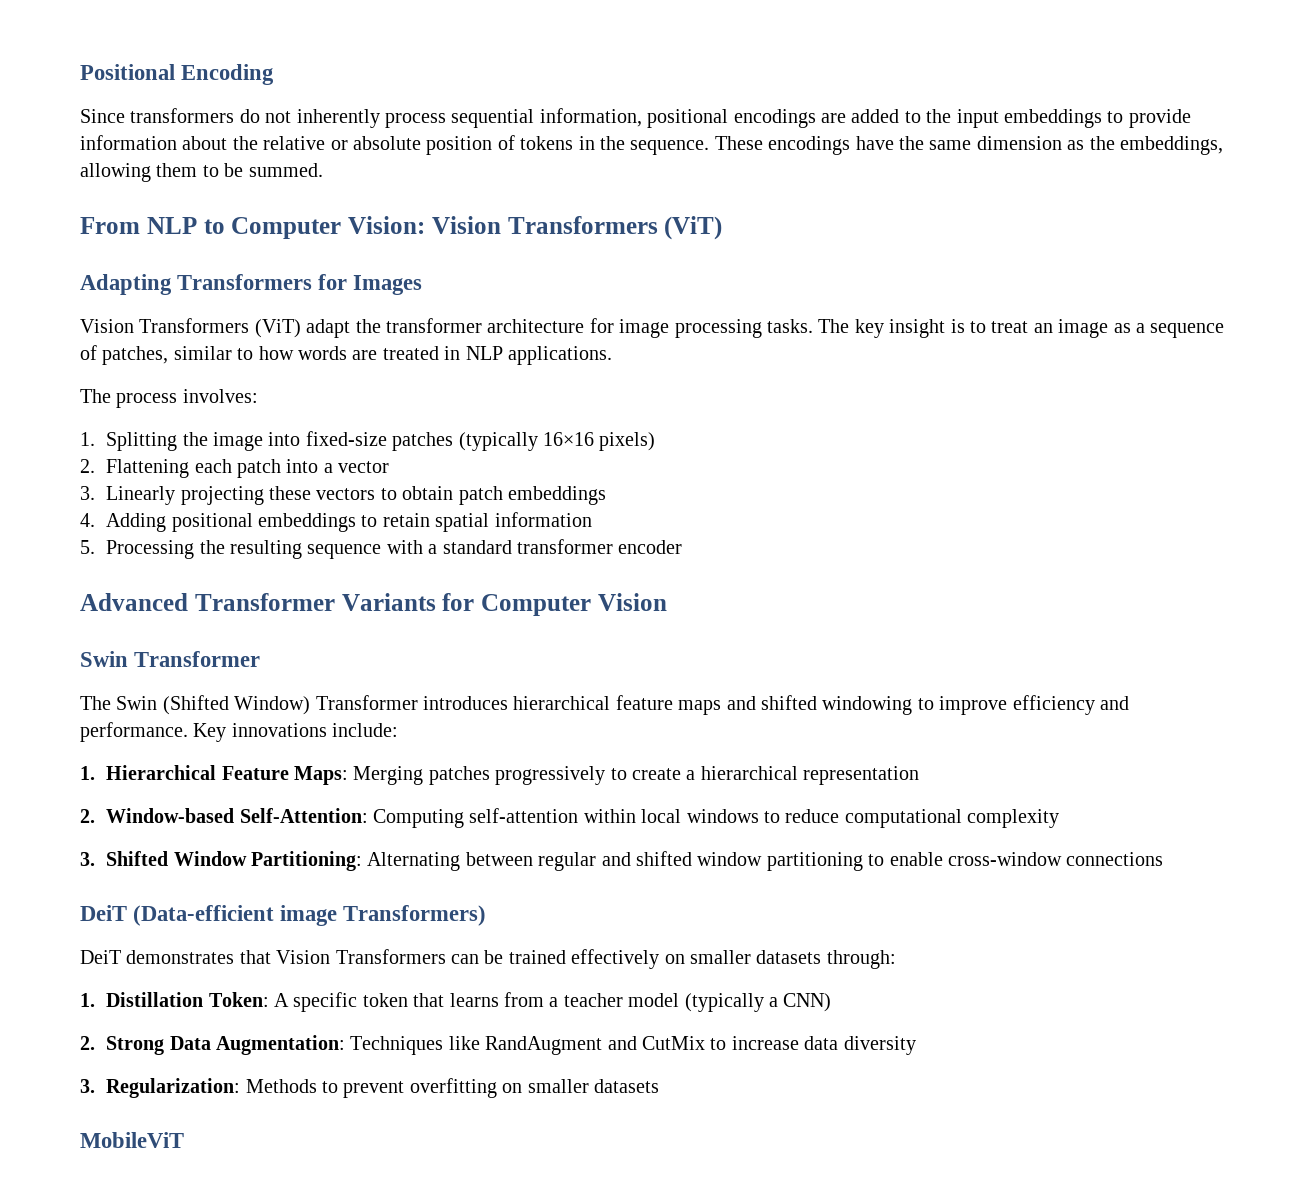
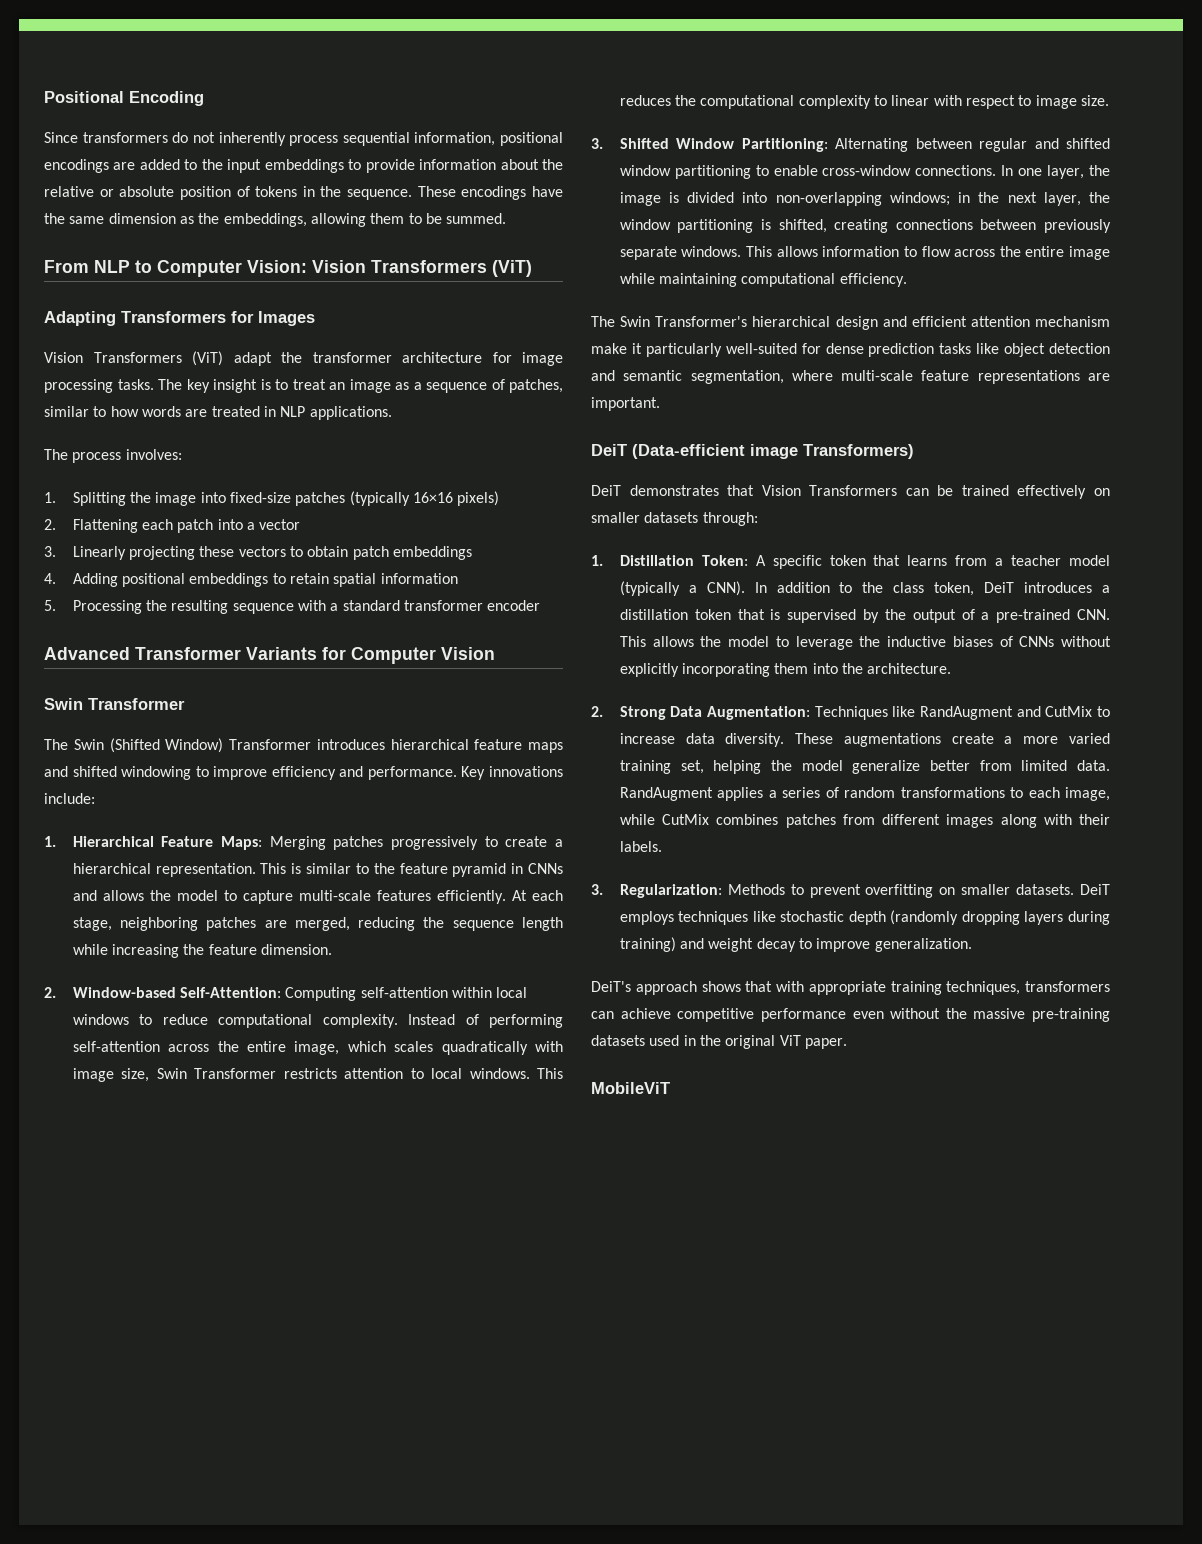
- 1. Hierarchical Feature Maps: Merging patches progressively to create a hierarchical representation
+ 1. Hierarchical Feature Maps: Merging patches progressively to create a hierarchical representation. This is similar to the feature pyramid in CNNs and allows the model to capture multi-scale features efficiently. At each stage, neighboring patches are merged, reducing the sequence length while increasing the feature dimension.
- 2. Window-based Self-Attention: Computing self-attention within local windows to reduce computational complexity
+ 2. Window-based Self-Attention: Computing self-attention within local windows to reduce computational complexity. Instead of performing self-attention across the entire image, which scales quadratically with image size, Swin Transformer restricts attention to local windows. This reduces the computational complexity to linear with respect to image size.
- 3. Shifted Window Partitioning: Alternating between regular and shifted window partitioning to enable cross-window connections
+ 3. Shifted Window Partitioning: Alternating between regular and shifted window partitioning to enable cross-window connections. In one layer, the image is divided into non-overlapping windows; in the next layer, the window partitioning is shifted, creating connections between previously separate windows. This allows information to flow across the entire image while maintaining computational efficiency.
+ The Swin Transformer's hierarchical design and efficient attention mechanism make it particularly well-suited for dense prediction tasks like object detection and semantic segmentation, where multi-scale feature representations are important.
- 1. Distillation Token: A specific token that learns from a teacher model (typically a CNN)
+ 1. Distillation Token: A specific token that learns from a teacher model (typically a CNN). In addition to the class token, DeiT introduces a distillation token that is supervised by the output of a pre-trained CNN. This allows the model to leverage the inductive biases of CNNs without explicitly incorporating them into the architecture.
- 2. Strong Data Augmentation: Techniques like RandAugment and CutMix to increase data diversity
+ 2. Strong Data Augmentation: Techniques like RandAugment and CutMix to increase data diversity. These augmentations create a more varied training set, helping the model generalize better from limited data. RandAugment applies a series of random transformations to each image, while CutMix combines patches from different images along with their labels.
- 3. Regularization: Methods to prevent overfitting on smaller datasets
+ 3. Regularization: Methods to prevent overfitting on smaller datasets. DeiT employs techniques like stochastic depth (randomly dropping layers during training) and weight decay to improve generalization.
+ DeiT's approach shows that with appropriate training techniques, transformers can achieve competitive performance even without the massive pre-training datasets used in the original ViT paper.

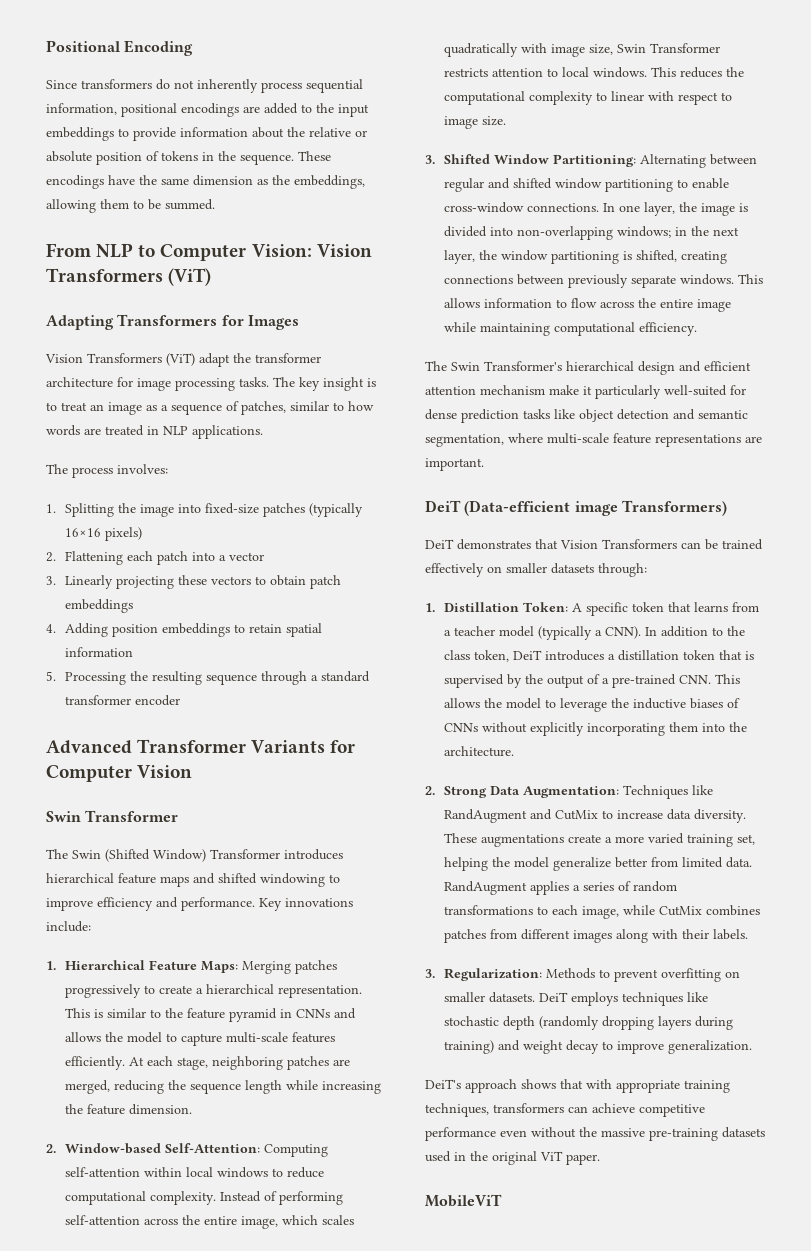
- 4. Adding positional embeddings to retain spatial information
+ 4. Adding position embeddings to retain spatial information
- 5. Processing the resulting sequence with a standard transformer encoder
+ 5. Processing the resulting sequence through a standard transformer encoder

